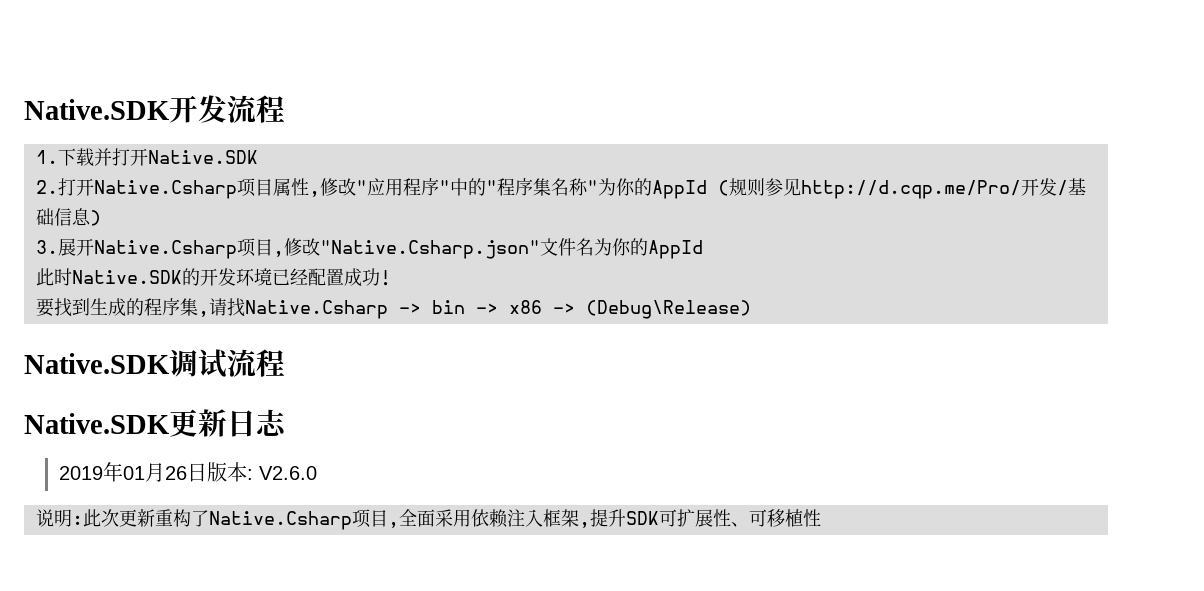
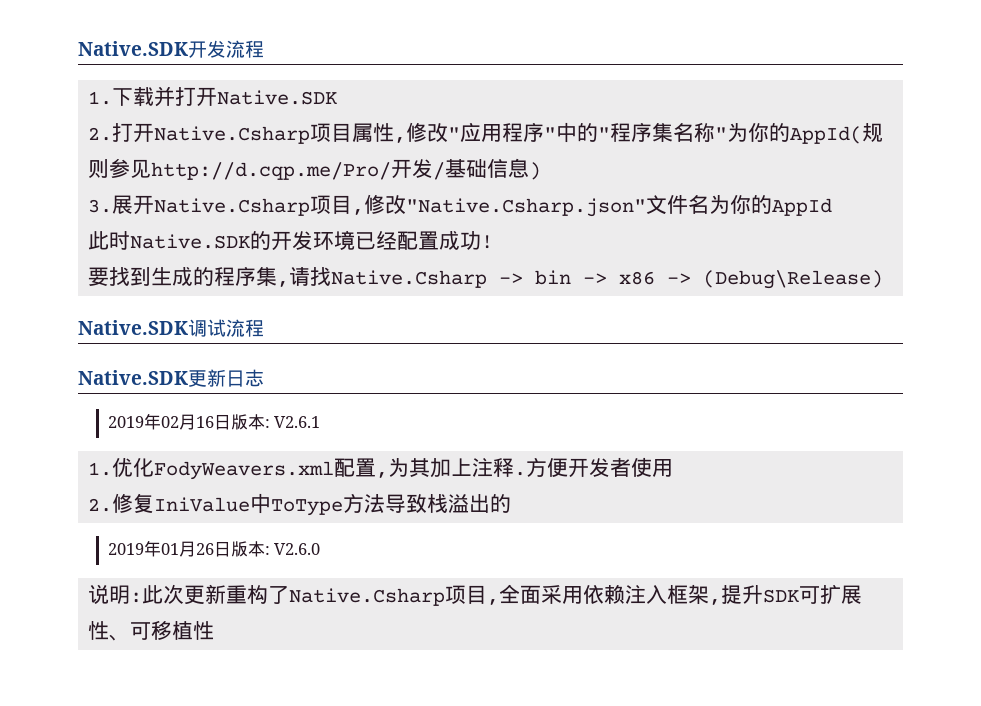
- 2.打开Native.Csharp项目属性,修改"应用程序"中的"程序集名称"为你的AppId (规则参见http://d.cqp.me/Pro/开发/基础信息)
+ 2.打开Native.Csharp项目属性,修改"应用程序"中的"程序集名称"为你的AppId(规则参见http://d.cqp.me/Pro/开发/基础信息)
+ 2019年02月16日版本: V2.6.1
+ 1.优化FodyWeavers.xml配置,为其加上注释.方便开发者使用
+ 2.修复IniValue中ToType方法导致栈溢出的

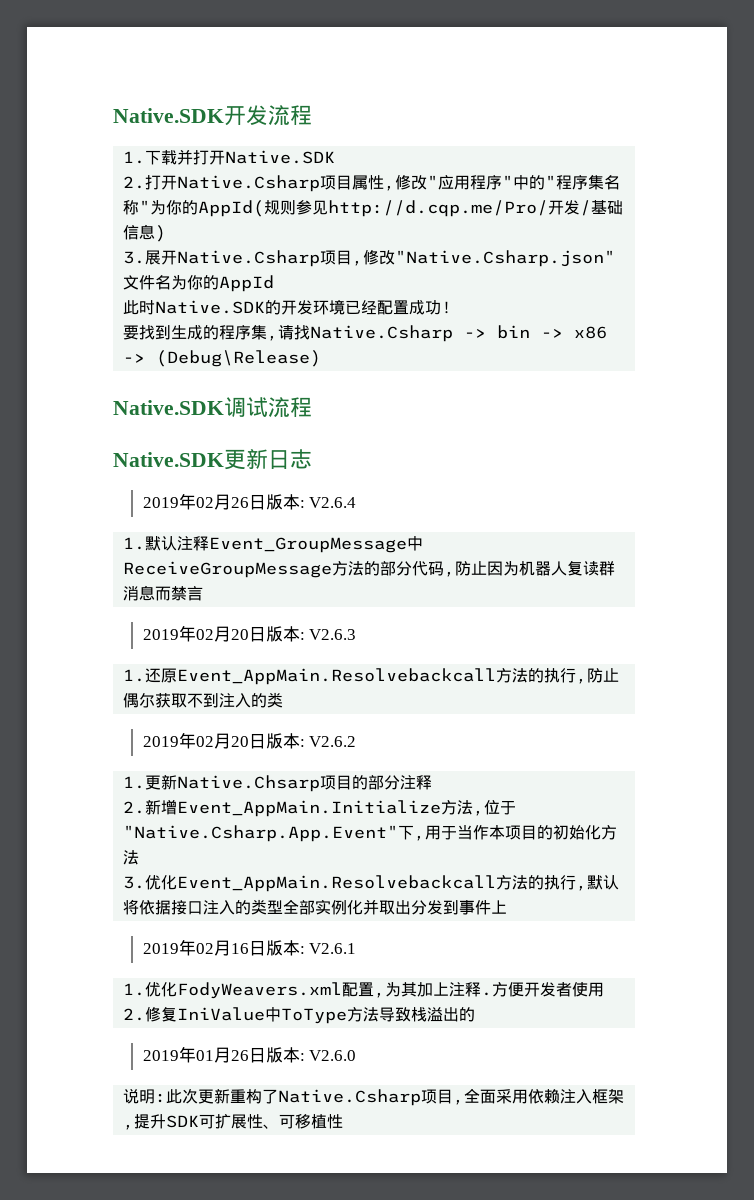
+ 2019年02月26日版本: V2.6.4
+ 1.默认注释Event_GroupMessage中ReceiveGroupMessage方法的部分代码,防止因为机器人复读群消息而禁言
+ 2019年02月20日版本: V2.6.3
+ 1.还原Event_AppMain.Resolvebackcall方法的执行,防止偶尔获取不到注入的类
+ 2019年02月20日版本: V2.6.2
+ 1.更新Native.Chsarp项目的部分注释
+ 2.新增Event_AppMain.Initialize方法,位于"Native.Csharp.App.Event"下,用于当作本项目的初始化方法
+ 3.优化Event_AppMain.Resolvebackcall方法的执行,默认将依据接口注入的类型全部实例化并取出分发到事件上

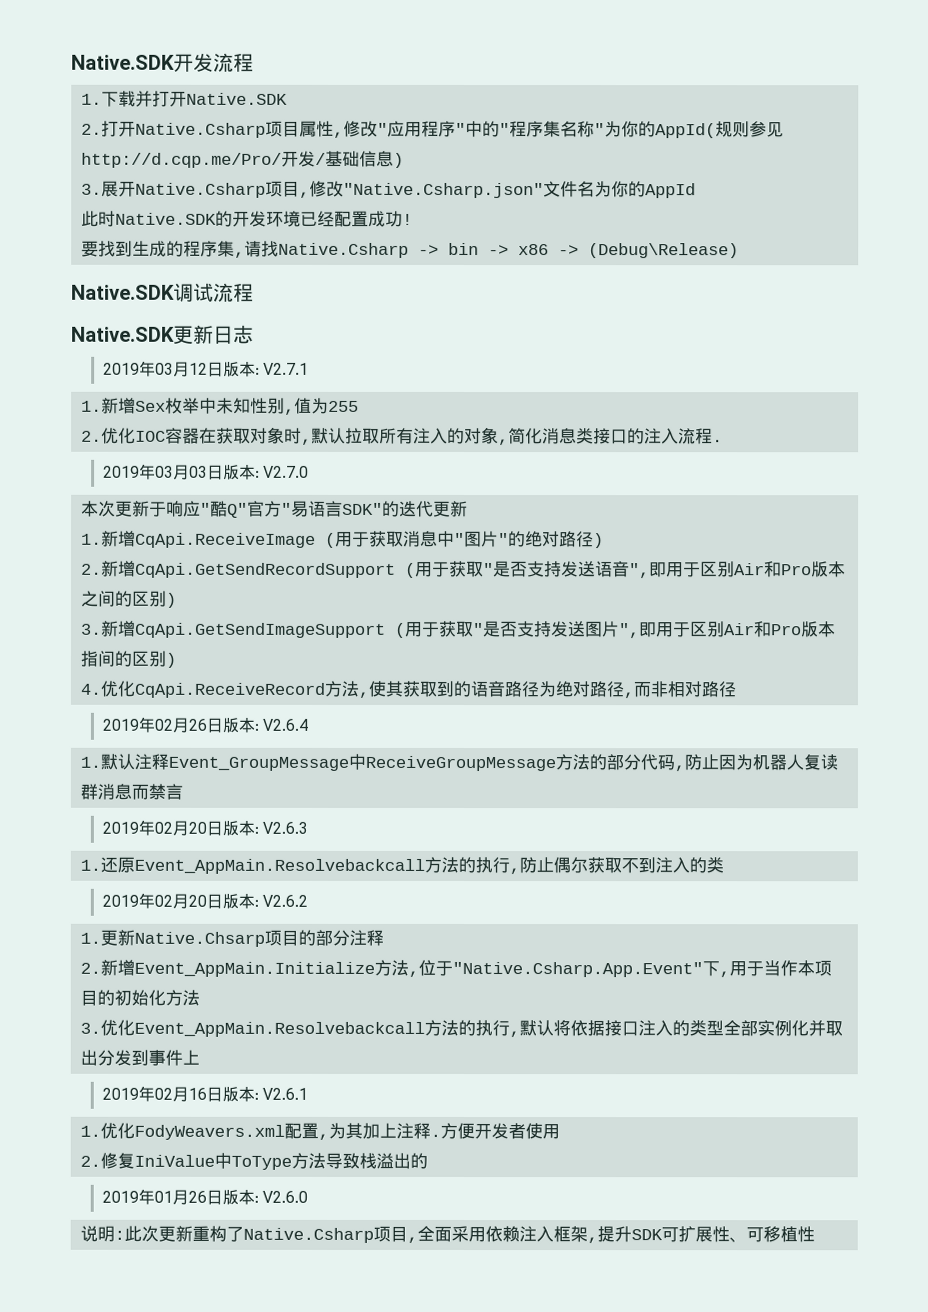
+ 2019年03月12日版本: V2.7.1
+ 1.新增Sex枚举中未知性别,值为255
+ 2.优化IOC容器在获取对象时,默认拉取所有注入的对象,简化消息类接口的注入流程.
+ 2019年03月03日版本: V2.7.0
+ 本次更新于响应"酷Q"官方"易语言SDK"的迭代更新
+ 1.新增CqApi.ReceiveImage (用于获取消息中"图片"的绝对路径)
+ 2.新增CqApi.GetSendRecordSupport (用于获取"是否支持发送语音",即用于区别Air和Pro版本之间的区别)
+ 3.新增CqApi.GetSendImageSupport (用于获取"是否支持发送图片",即用于区别Air和Pro版本指间的区别)
+ 4.优化CqApi.ReceiveRecord方法,使其获取到的语音路径为绝对路径,而非相对路径

